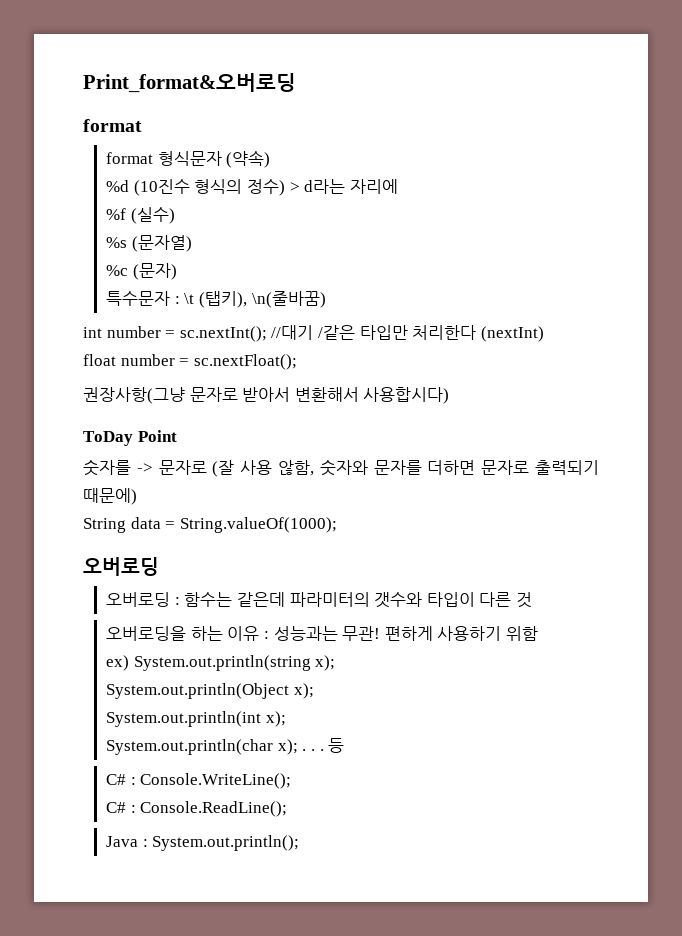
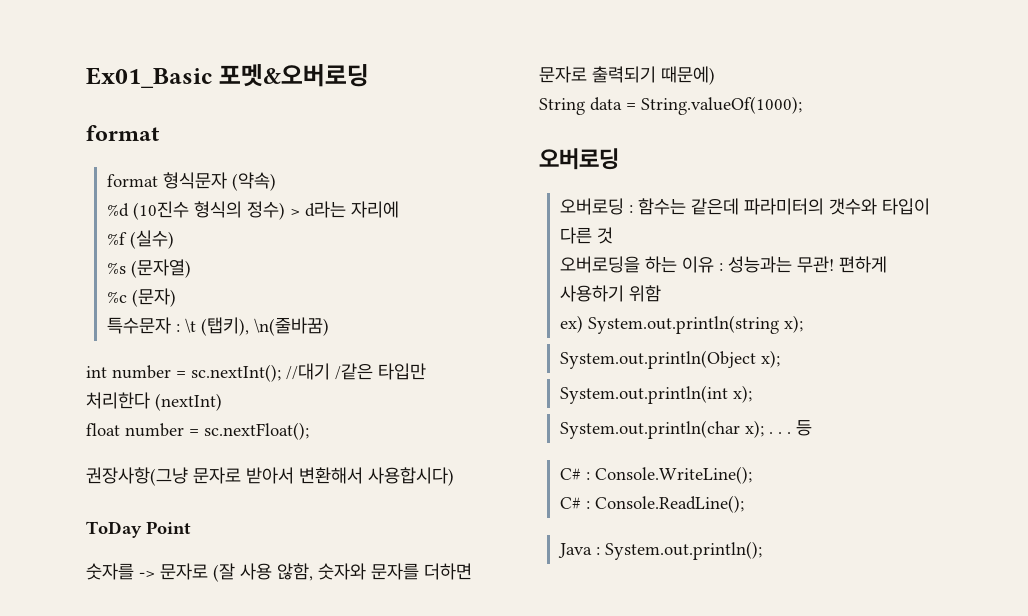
- Print_format&오버로딩
+ Ex01_Basic 포멧&오버로딩

